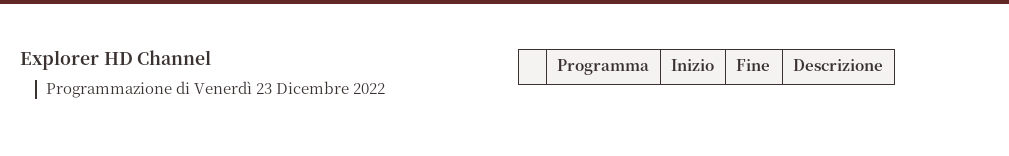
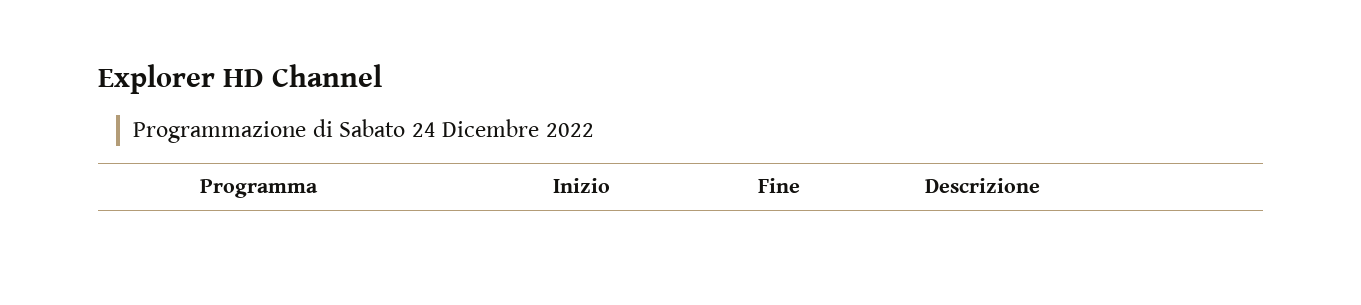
- Programmazione di Venerdì 23 Dicembre 2022
+ Programmazione di Sabato 24 Dicembre 2022

